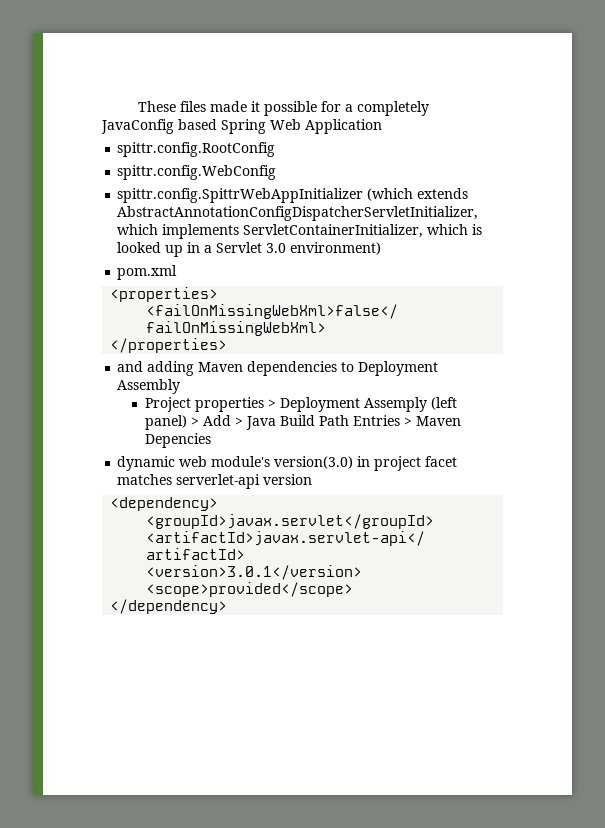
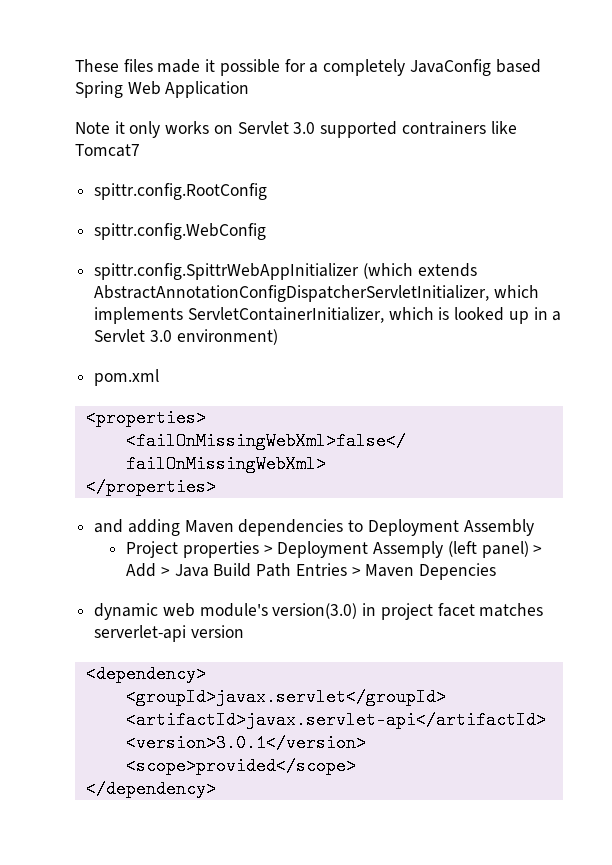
+ Note it only works on Servlet 3.0 supported contrainers like Tomcat7

